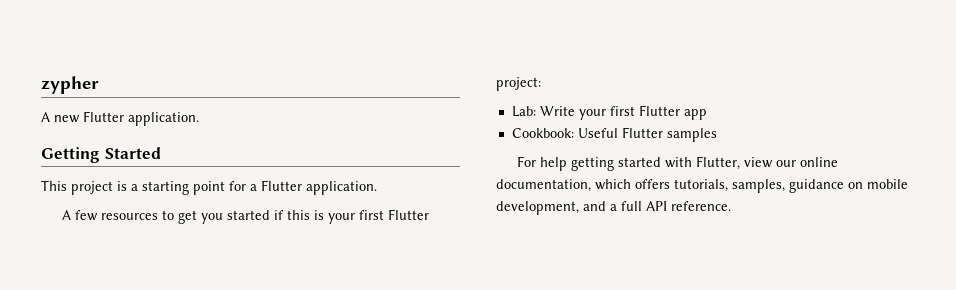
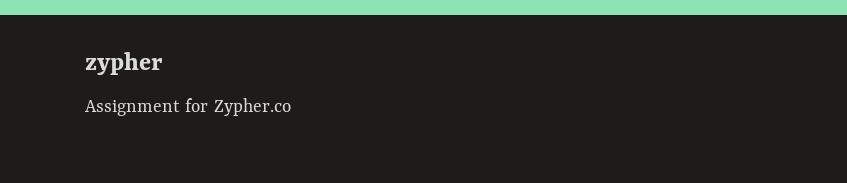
- A new Flutter application.
- Getting Started
- This project is a starting point for a Flutter application.
- A few resources to get you started if this is your first Flutter project:
- Lab: Write your first Flutter app
- Cookbook: Useful Flutter samples
- For help getting started with Flutter, view our online documentation, which offers tutorials, samples, guidance on mobile development, and a full API reference.
+ Assignment for Zypher.co

